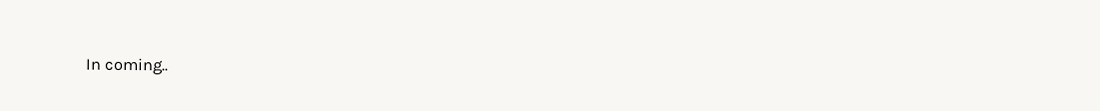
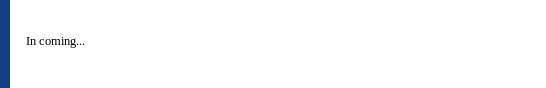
- In coming..
+ In coming...

